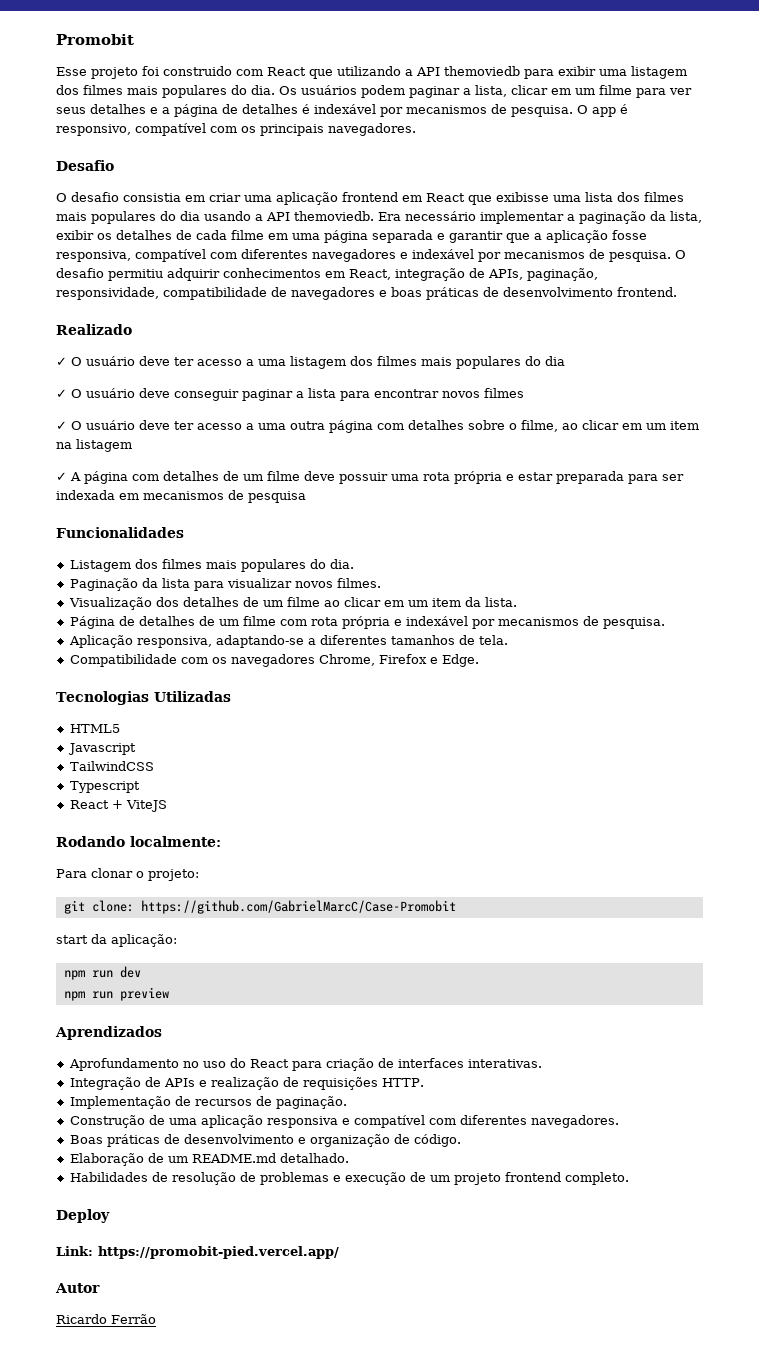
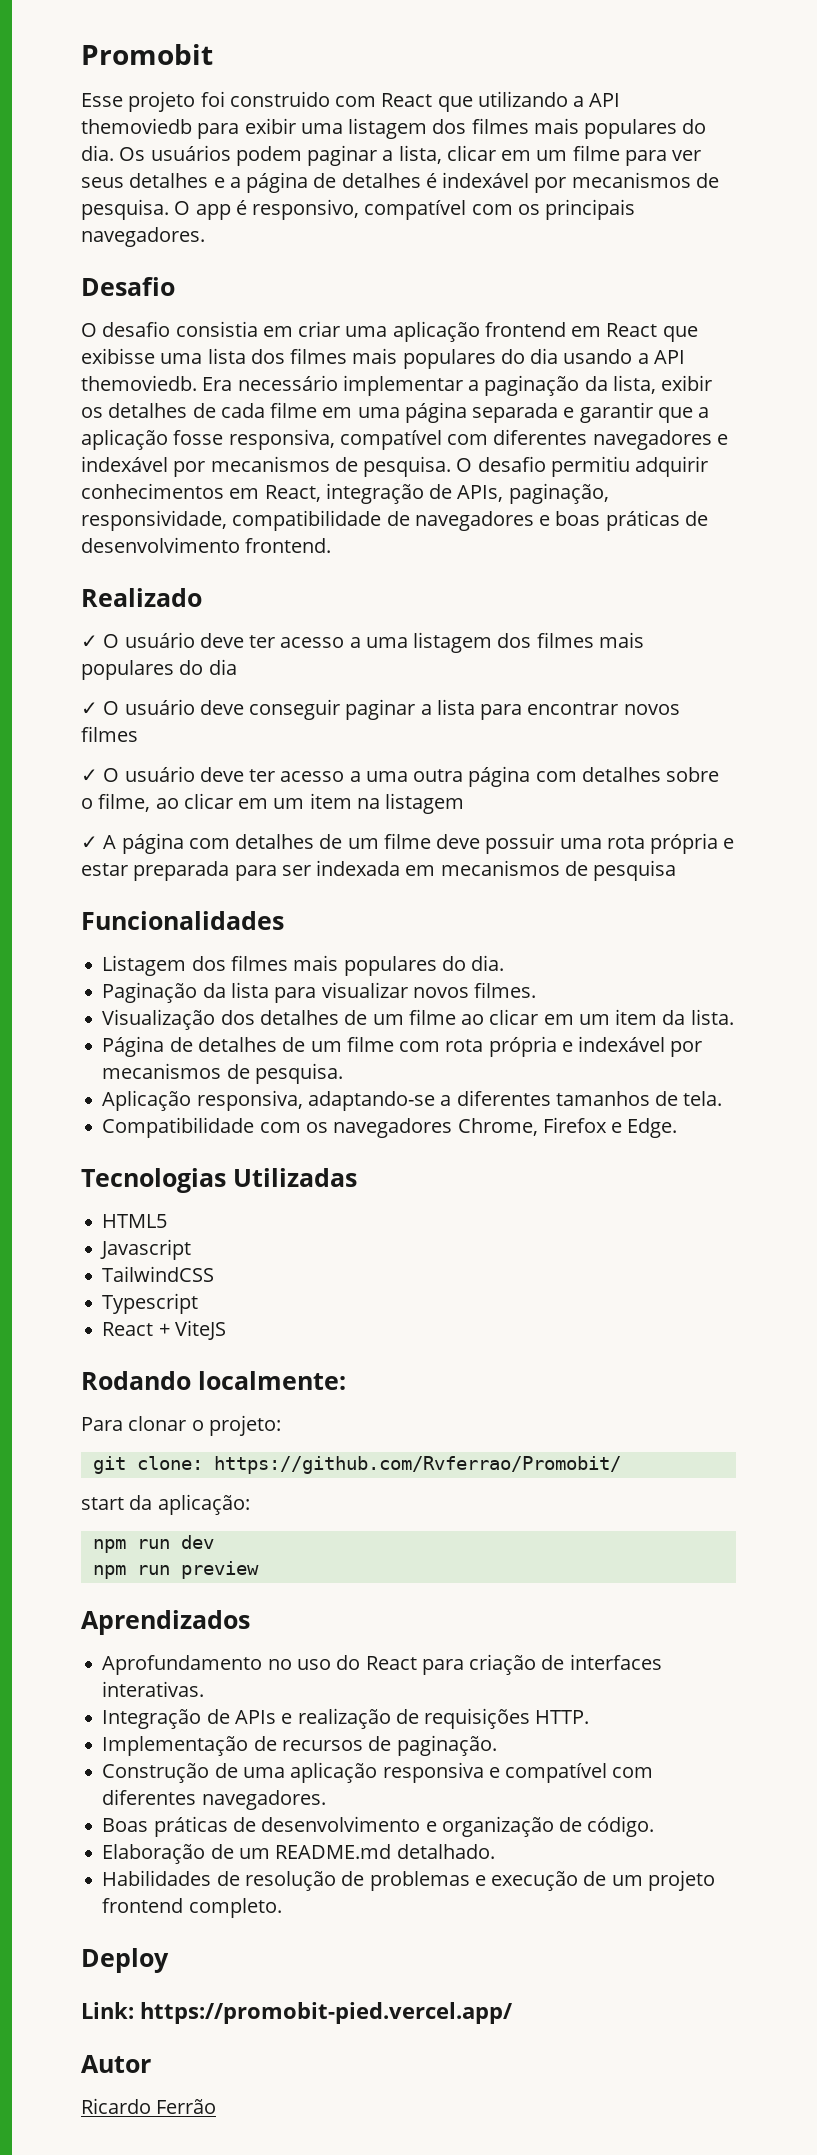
- git clone: https://github.com/GabrielMarcC/Case-Promobit
+ git clone: https://github.com/Rvferrao/Promobit/

